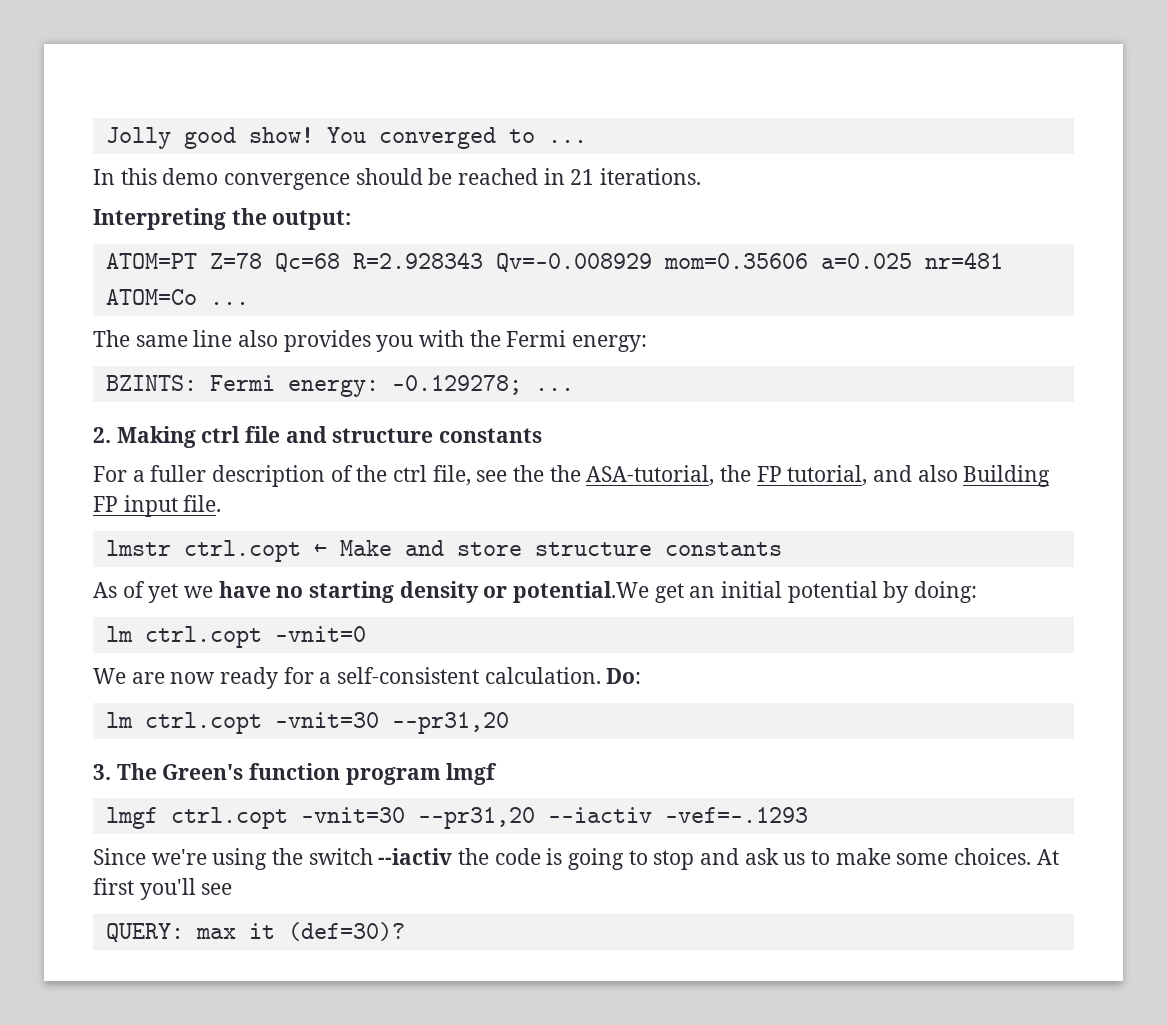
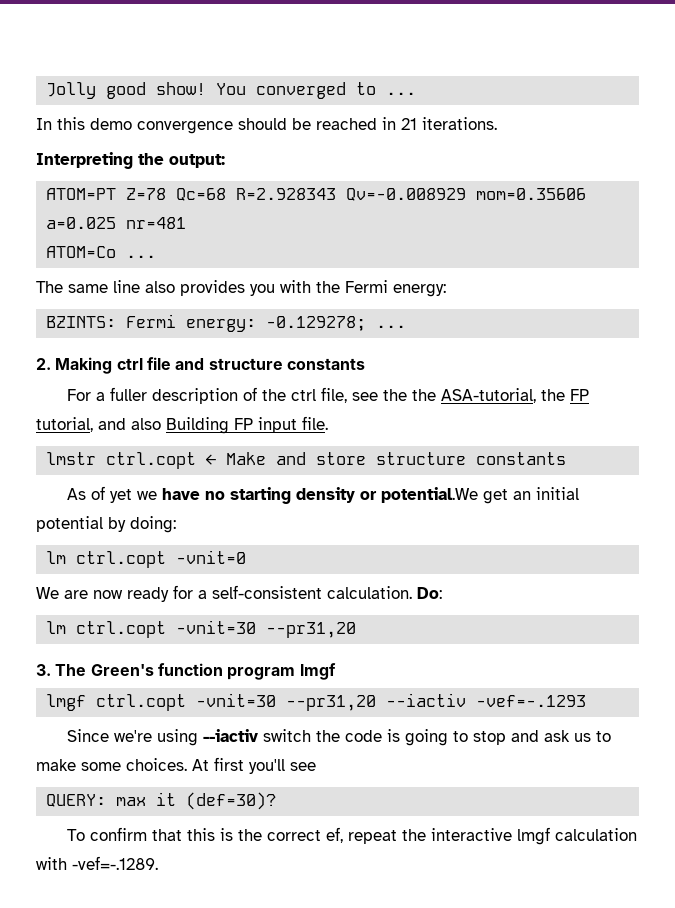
- Since we're using the switch --iactiv the code is going to stop and ask us to make some choices.
+ Since we're using --iactiv switch the code is going to stop and ask us to make some choices.
+ To confirm that this is the correct ef, repeat the interactive lmgf calculation with -vef=-.1289.

